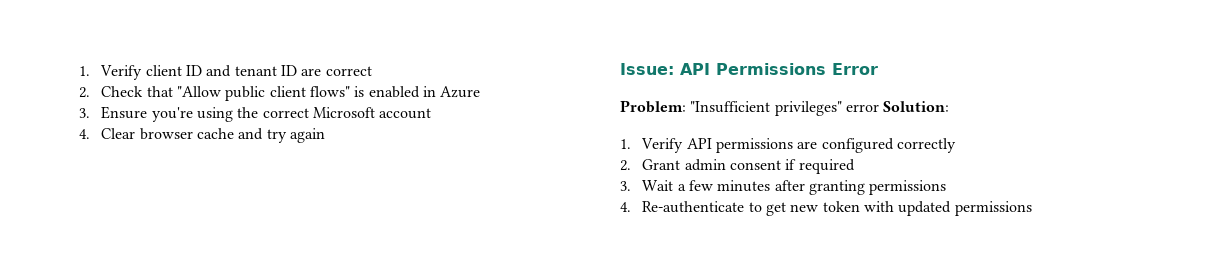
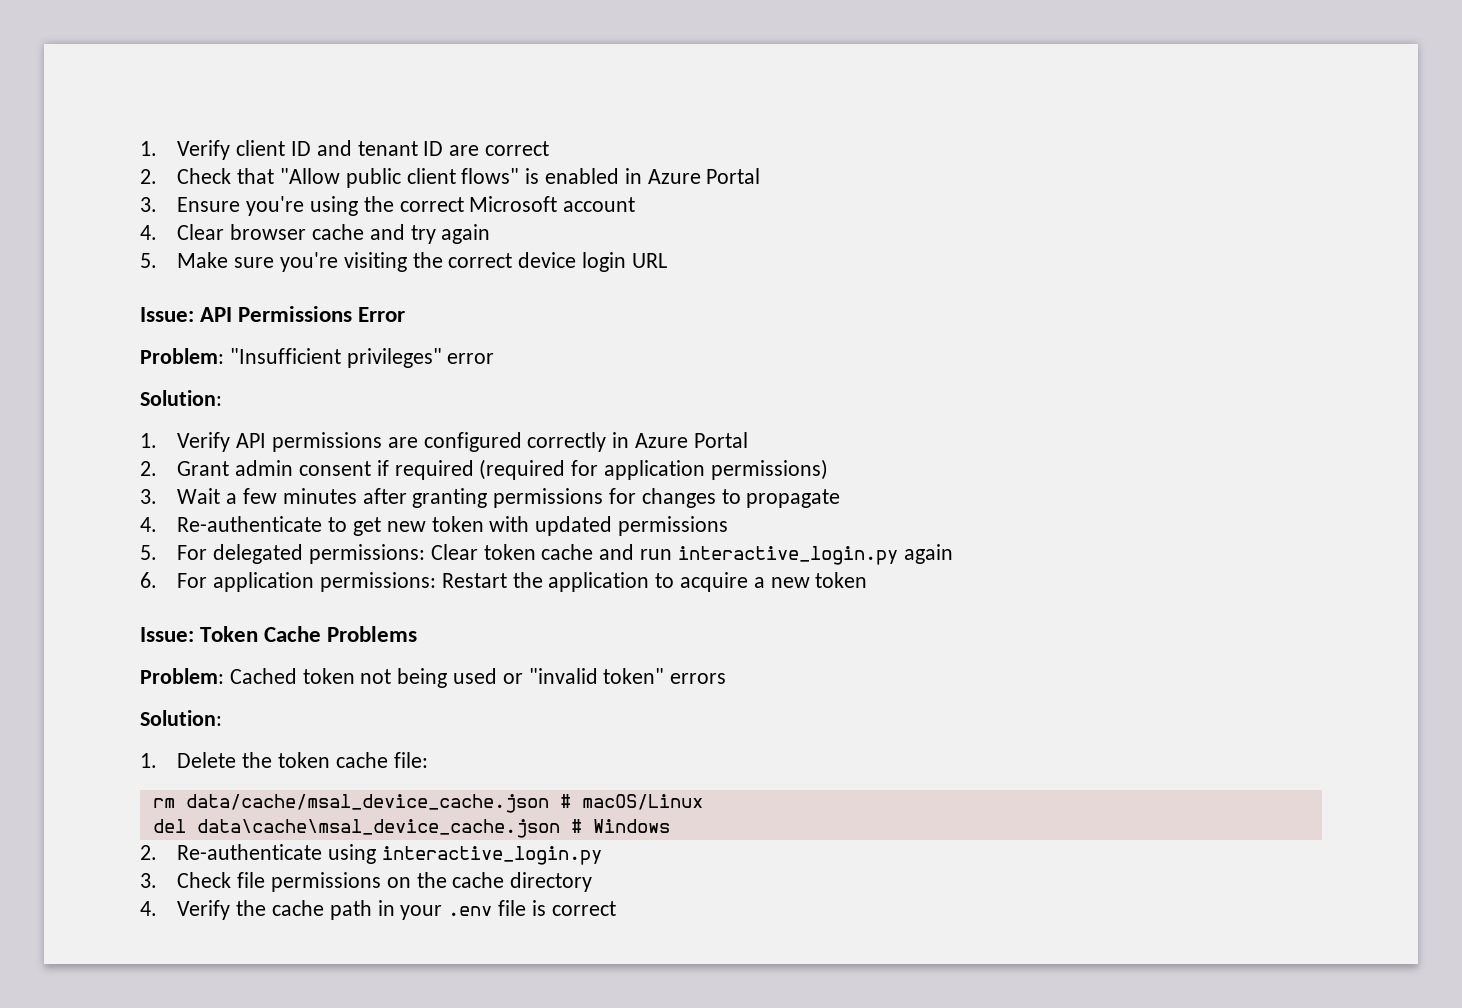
- 2. Check that "Allow public client flows" is enabled in Azure
+ 2. Check that "Allow public client flows" is enabled in Azure Portal
+ 5. Make sure you're visiting the correct device login URL
- Problem: "Insufficient privileges" error Solution:
+ Problem: "Insufficient privileges" error
+ Solution:
- 1. Verify API permissions are configured correctly
+ 1. Verify API permissions are configured correctly in Azure Portal
- 2. Grant admin consent if required
+ 2. Grant admin consent if required (required for application permissions)
- 3. Wait a few minutes after granting permissions
+ 3. Wait a few minutes after granting permissions for changes to propagate
+ 5. For delegated permissions: Clear token cache and run interactive_login.py again
+ 6. For application permissions: Restart the application to acquire a new token
+ Issue: Token Cache Problems
+ Problem: Cached token not being used or "invalid token" errors
+ Solution:
+ 1. Delete the token cache file:
+ rm data/cache/msal_device_cache.json # macOS/Linux
+ del data\cache\msal_device_cache.json # Windows
+ 2. Re-authenticate using interactive_login.py
+ 3. Check file permissions on the cache directory
+ 4. Verify the cache path in your .env file is correct

